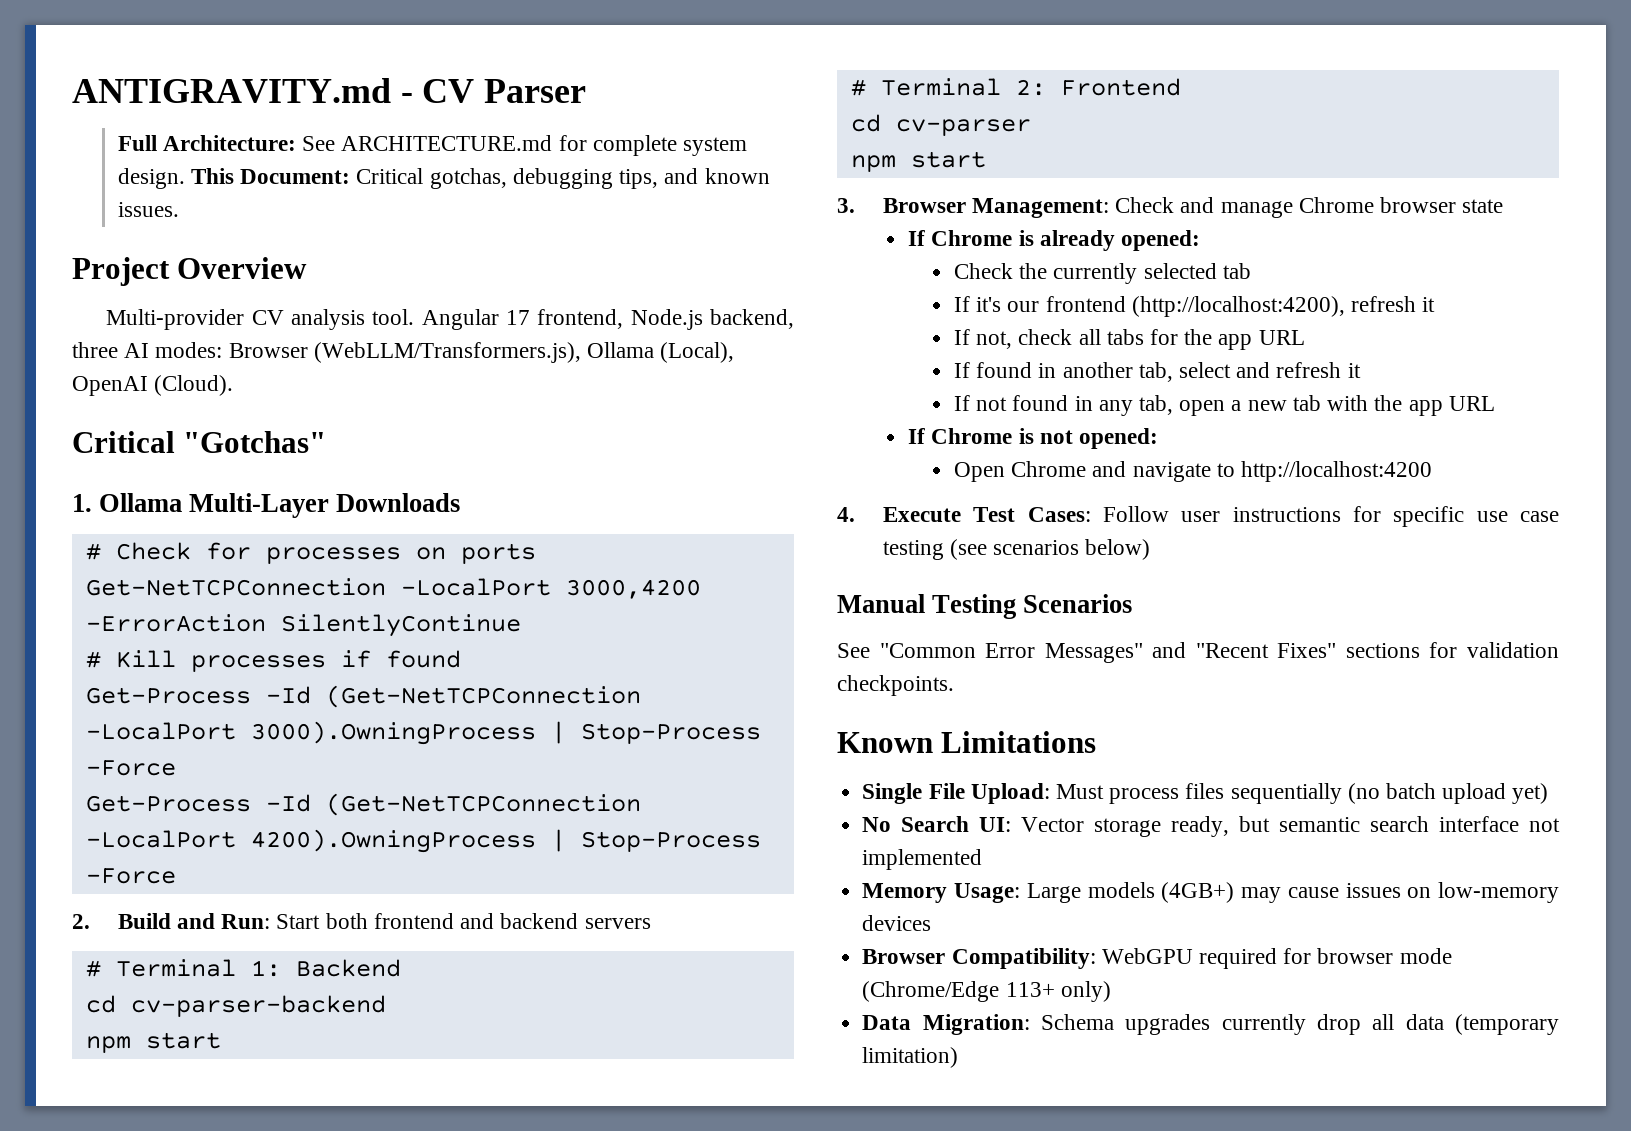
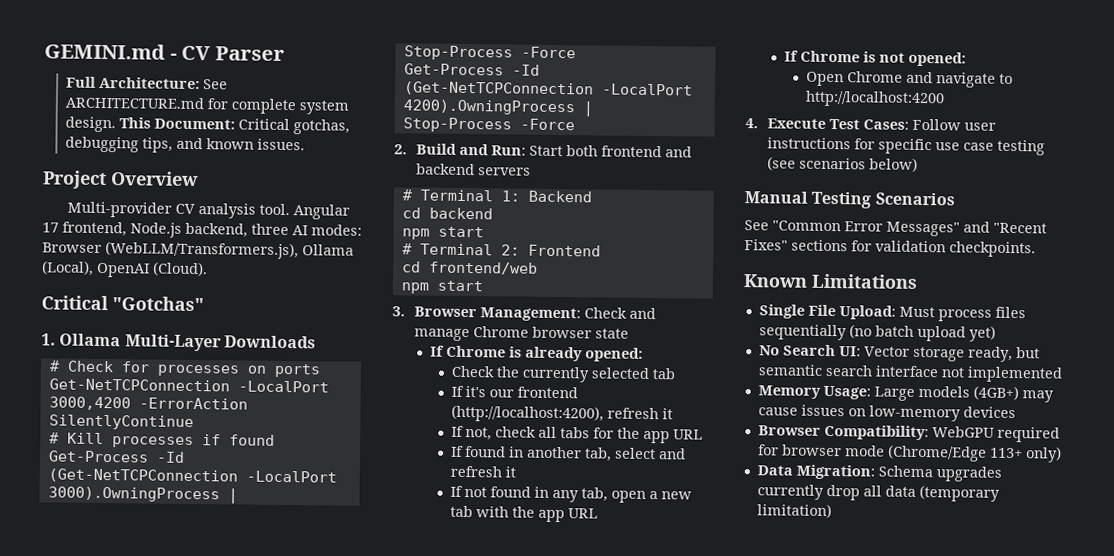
- ANTIGRAVITY.md - CV Parser
+ GEMINI.md - CV Parser
- cd cv-parser-backend
+ cd backend
- cd cv-parser
+ cd frontend/web

